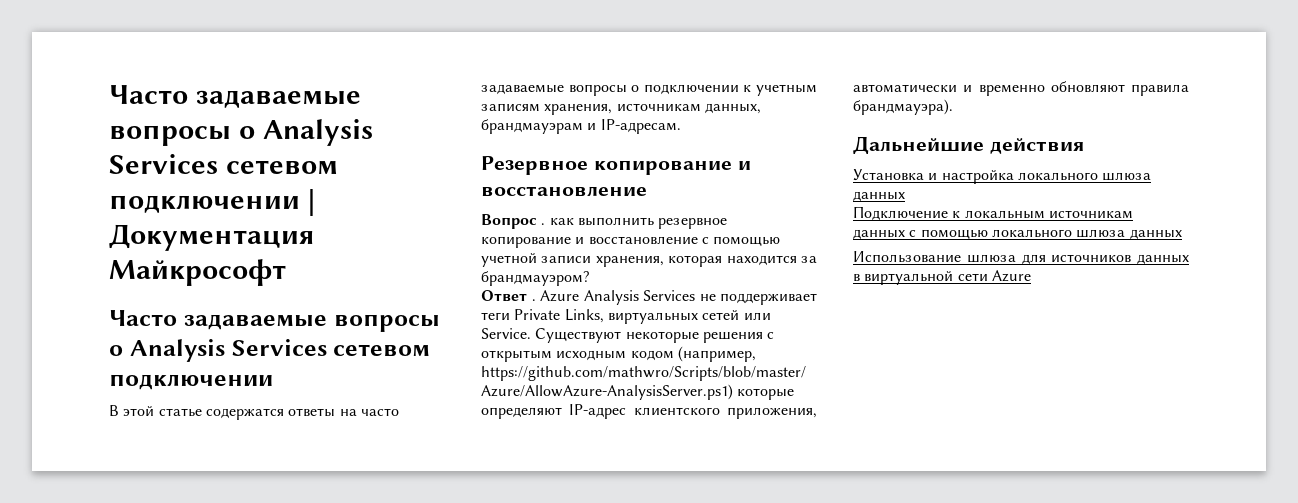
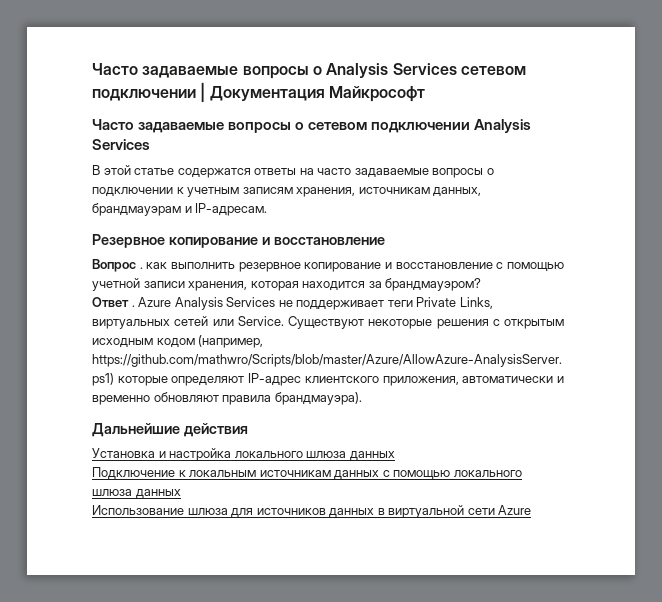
  Часто задаваемые вопросы о Analysis Services сетевом подключении | Документация Майкрософт
- Часто задаваемые вопросы о Analysis Services сетевом подключении
+ Часто задаваемые вопросы о сетевом подключении Analysis Services

